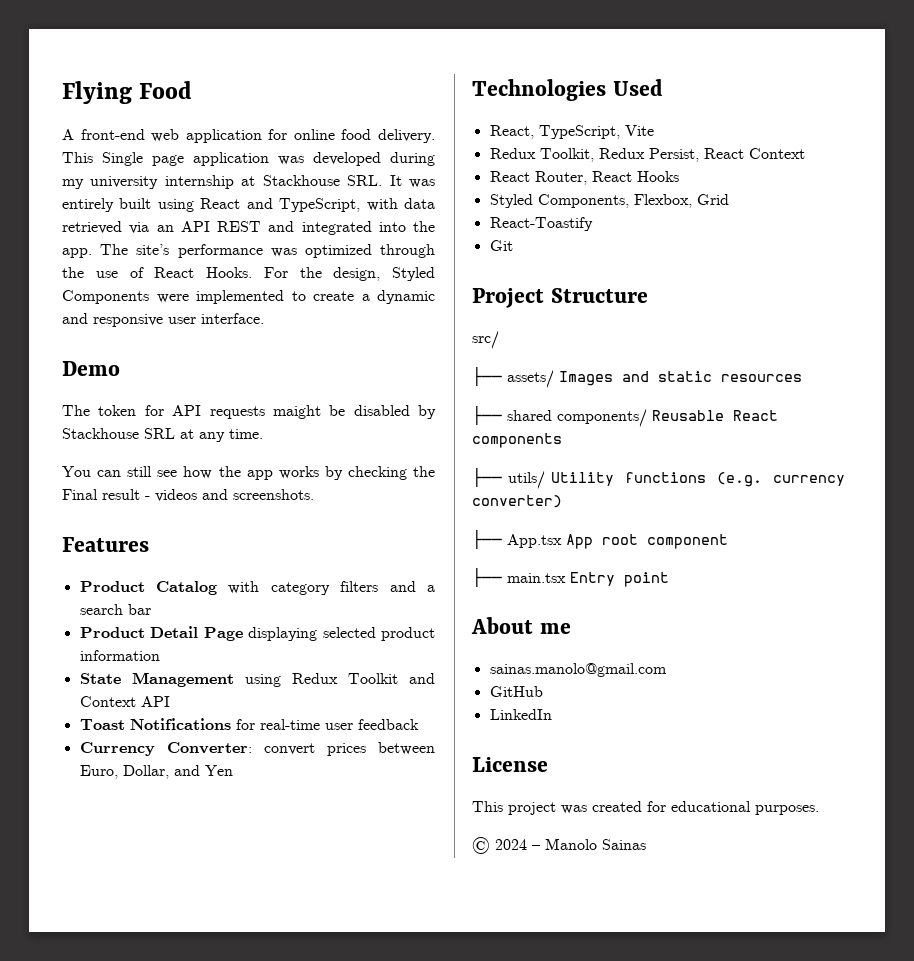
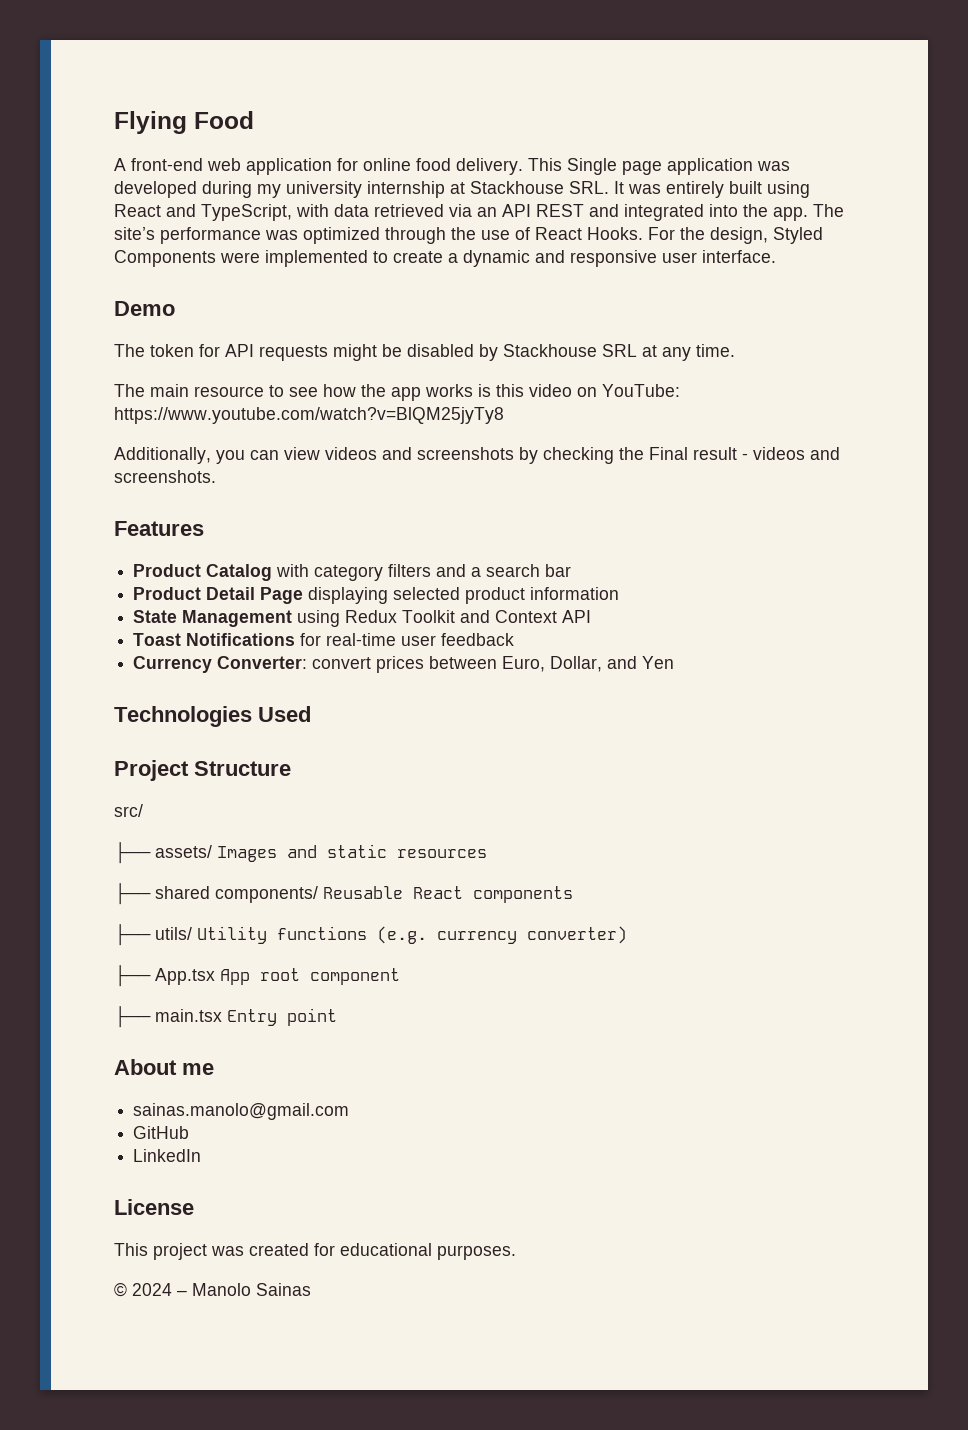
- The token for API requests maight be disabled by Stackhouse SRL at any time.
+ The token for API requests might be disabled by Stackhouse SRL at any time.
- You can still see how the app works by checking the Final result - videos and screenshots.
+ The main resource to see how the app works is this video on YouTube: https://www.youtube.com/watch?v=BlQM25jyTy8
+ Additionally, you can view videos and screenshots by checking the Final result - videos and screenshots.
- React, TypeScript, Vite
- Redux Toolkit, Redux Persist, React Context
- React Router, React Hooks
- Styled Components, Flexbox, Grid
- React-Toastify
- Git

